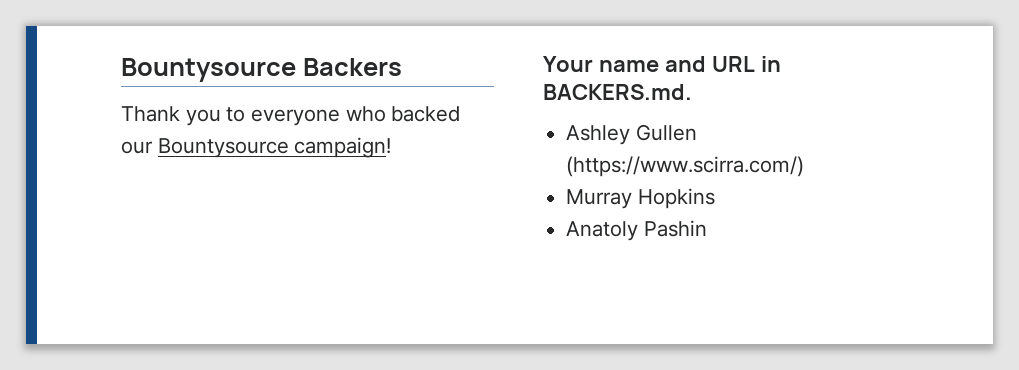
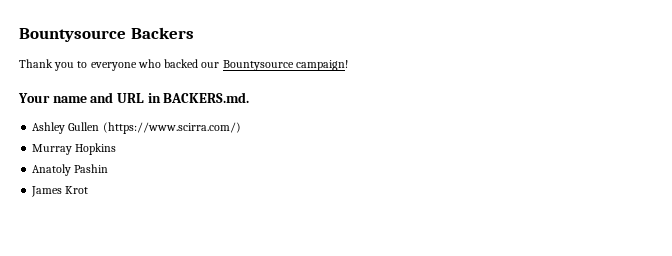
+ James Krot

